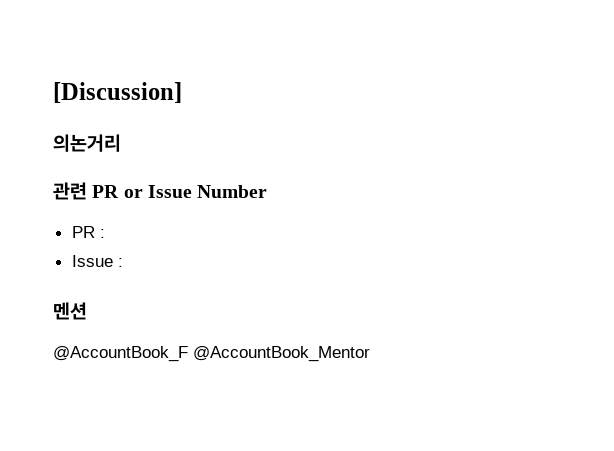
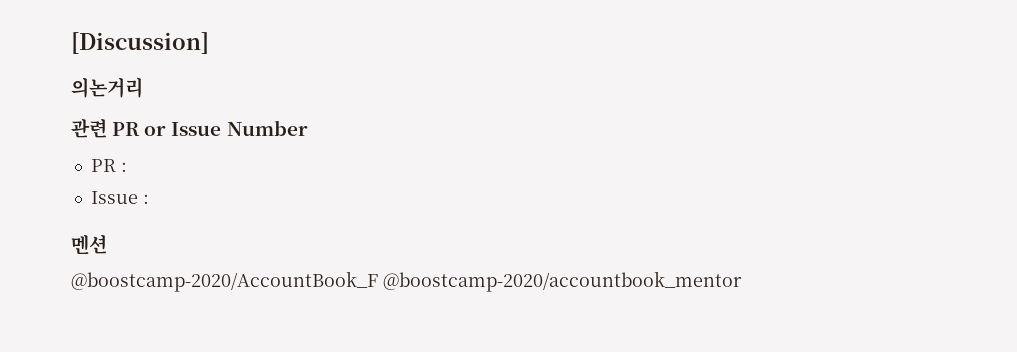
- @AccountBook_F @AccountBook_Mentor
+ @boostcamp-2020/AccountBook_F @boostcamp-2020/accountbook_mentor

